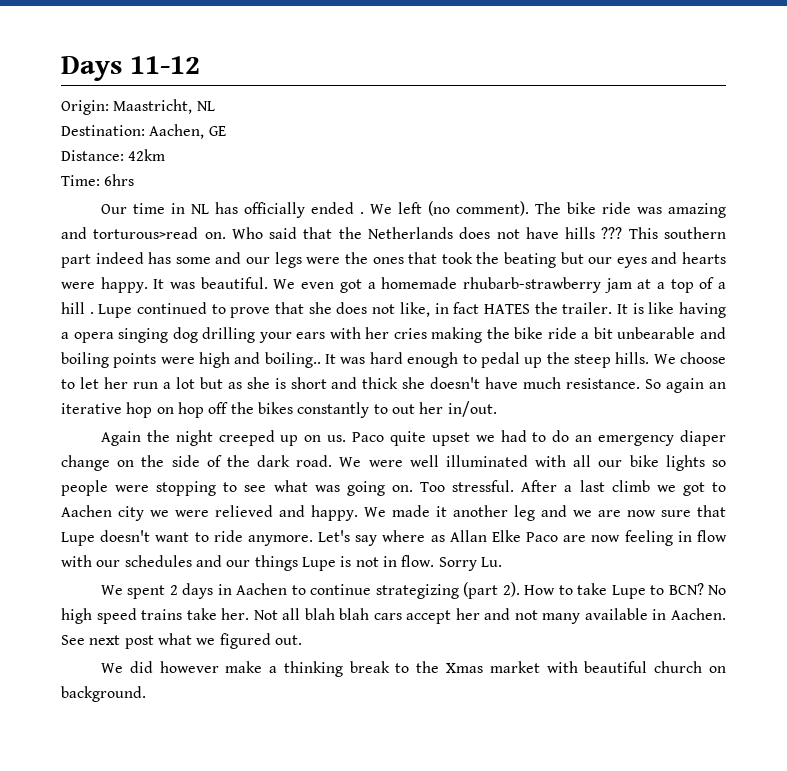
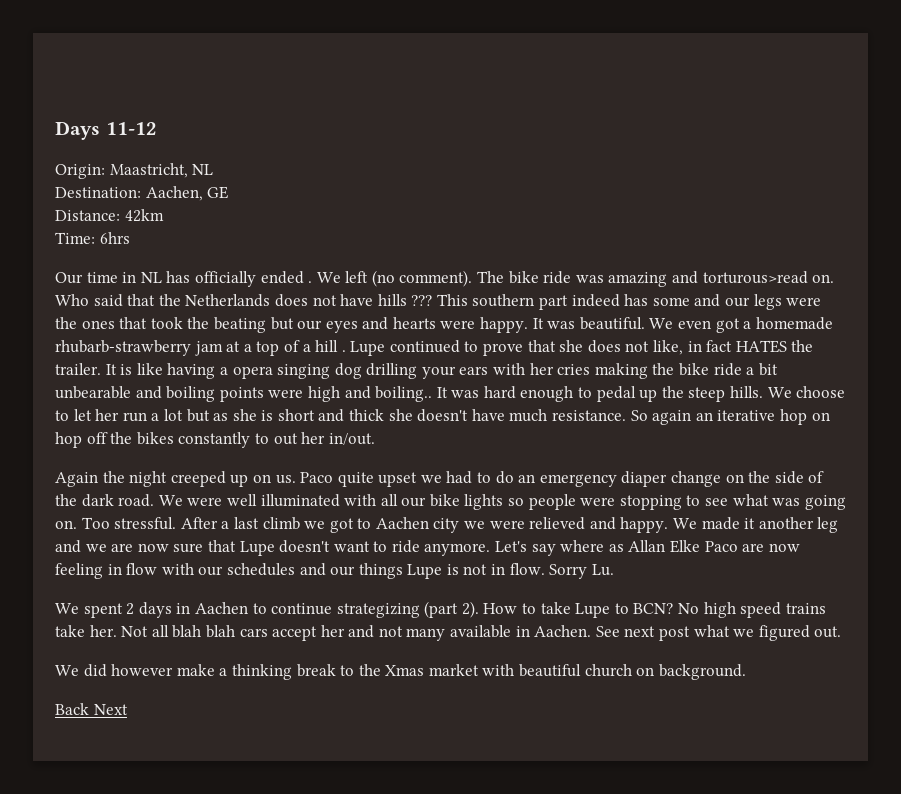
+ Back Next

